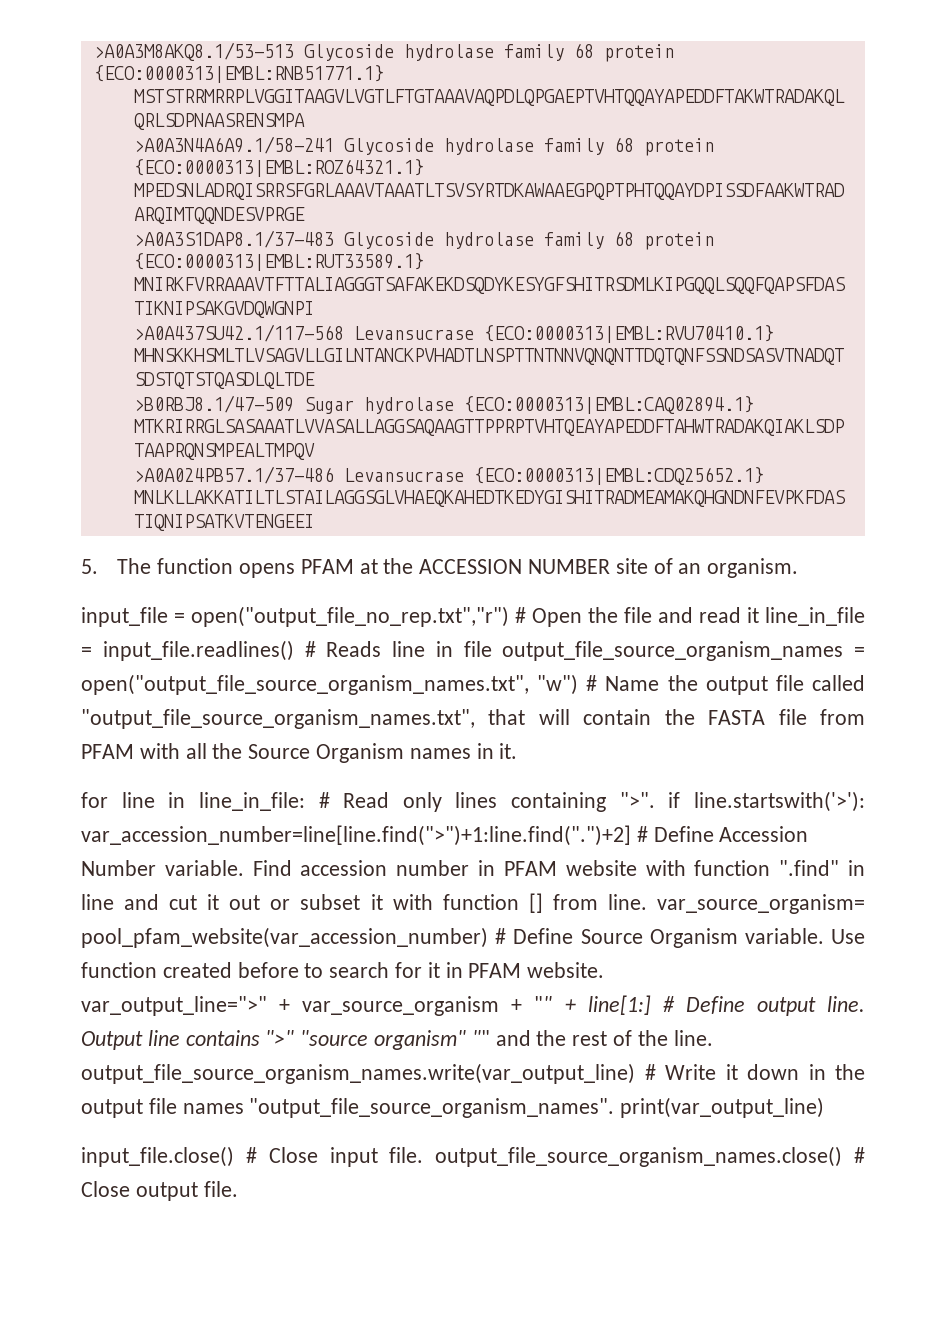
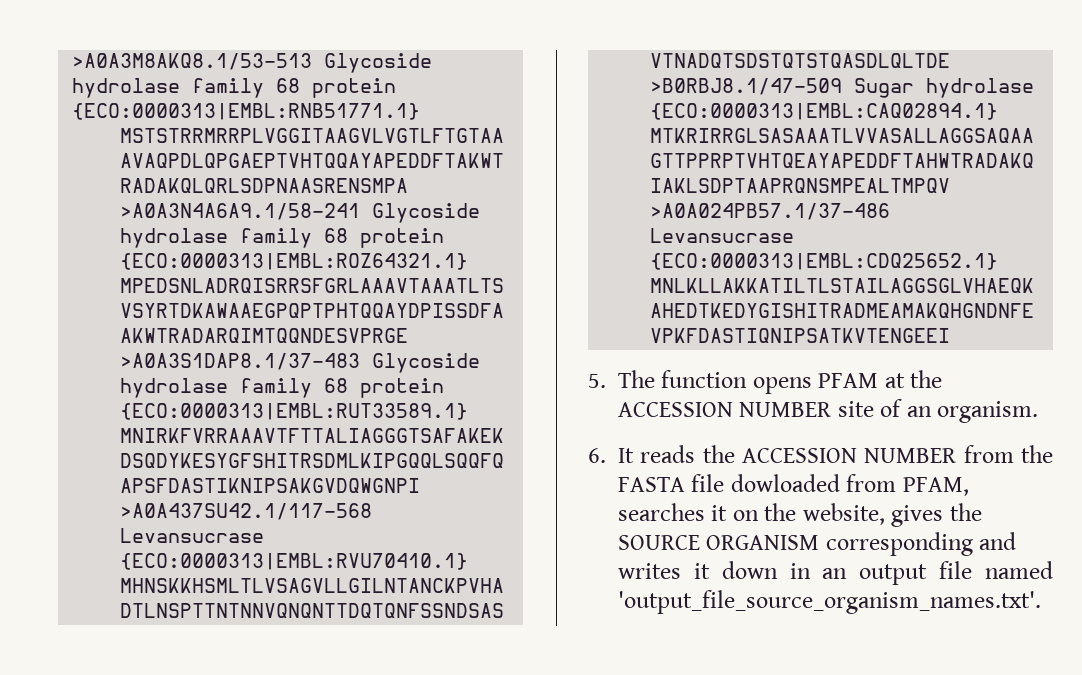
- input_file = open("output_file_no_rep.txt","r") # Open the file and read it line_in_file = input_file.readlines() # Reads line in file output_file_source_organism_names = open("output_file_source_organism_names.txt", "w") # Name the output file called "output_file_source_organism_names.txt", that will contain the FASTA file from PFAM with all the Source Organism names in it.
- for line in line_in_file: # Read only lines containing ">". if line.startswith('>'): var_accession_number=line[line.find(">")+1:line.find(".")+2] # Define Accession Number variable. Find accession number in PFAM website with function ".find" in line and cut it out or subset it with function [] from line. var_source_organism= pool_pfam_website(var_accession_number) # Define Source Organism variable. Use function created before to search for it in PFAM website.
- var_output_line=">" + var_source_organism + "" + line[1:] # Define output line. Output line contains ">" "source organism" "" and the rest of the line. output_file_source_organism_names.write(var_output_line) # Write it down in the output file names "output_file_source_organism_names". print(var_output_line)
- input_file.close() # Close input file. output_file_source_organism_names.close() # Close output file.
+ 6. It reads the ACCESSION NUMBER from the FASTA file dowloaded from PFAM, searches it on the website, gives the SOURCE ORGANISM corresponding and writes it down in an output file named 'output_file_source_organism_names.txt'.

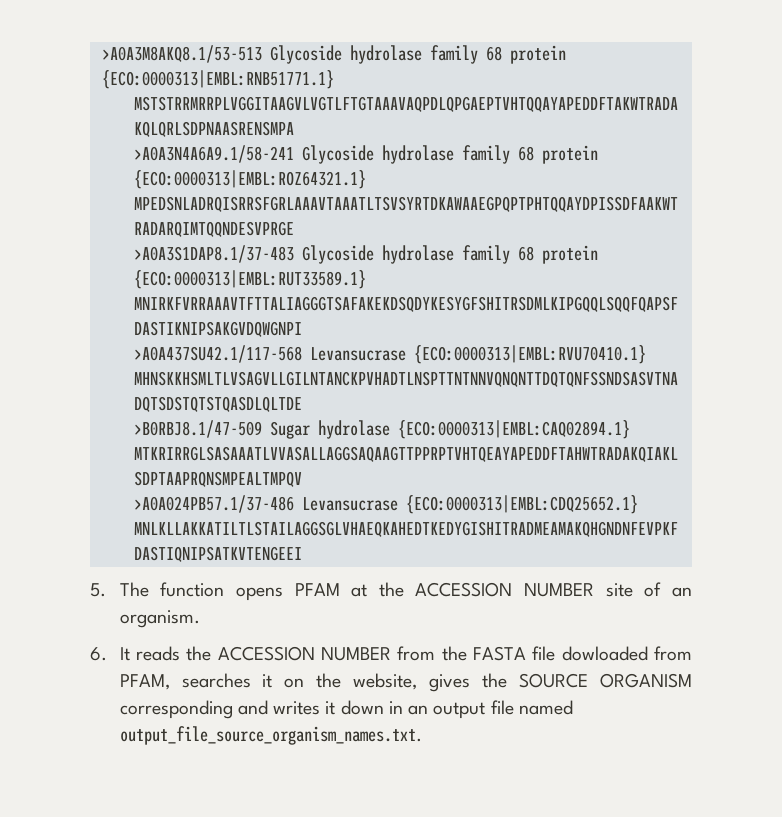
- 6. It reads the ACCESSION NUMBER from the FASTA file dowloaded from PFAM, searches it on the website, gives the SOURCE ORGANISM corresponding and writes it down in an output file named 'output_file_source_organism_names.txt'.
+ 6. It reads the ACCESSION NUMBER from the FASTA file dowloaded from PFAM, searches it on the website, gives the SOURCE ORGANISM corresponding and writes it down in an output file named output_file_source_organism_names.txt.

